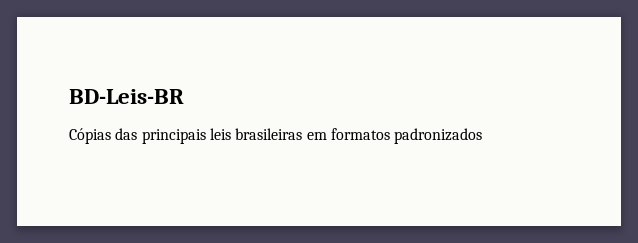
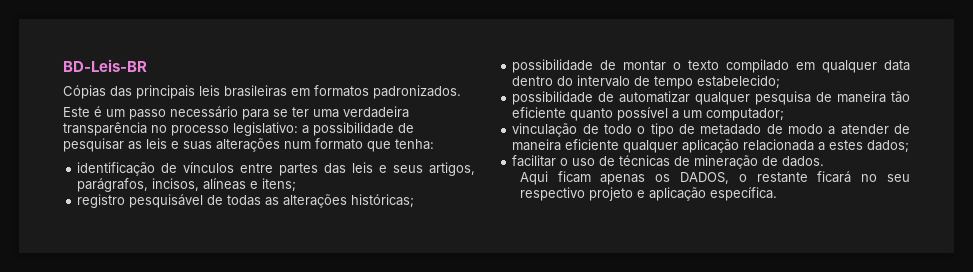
- Cópias das principais leis brasileiras em formatos padronizados
+ Cópias das principais leis brasileiras em formatos padronizados.
+ Este é um passo necessário para se ter uma verdadeira transparência no processo legislativo: a possibilidade de pesquisar as leis e suas alterações num formato que tenha:
+ identificação de vínculos entre partes das leis e seus artigos, parágrafos, incisos, alíneas e itens;
+ registro pesquisável de todas as alterações históricas;
+ possibilidade de montar o texto compilado em qualquer data dentro do intervalo de tempo estabelecido;
+ possibilidade de automatizar qualquer pesquisa de maneira tão eficiente quanto possível a um computador;
+ vinculação de todo o tipo de metadado de modo a atender de maneira eficiente qualquer aplicação relacionada a estes dados;
+ facilitar o uso de técnicas de mineração de dados.
+ Aqui ficam apenas os DADOS, o restante ficará no seu respectivo projeto e aplicação específica.

